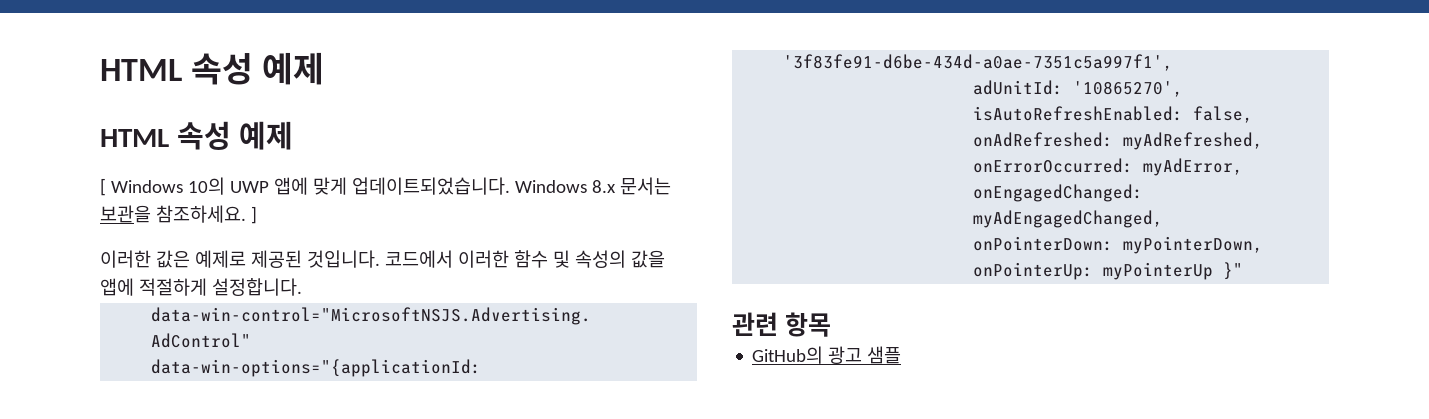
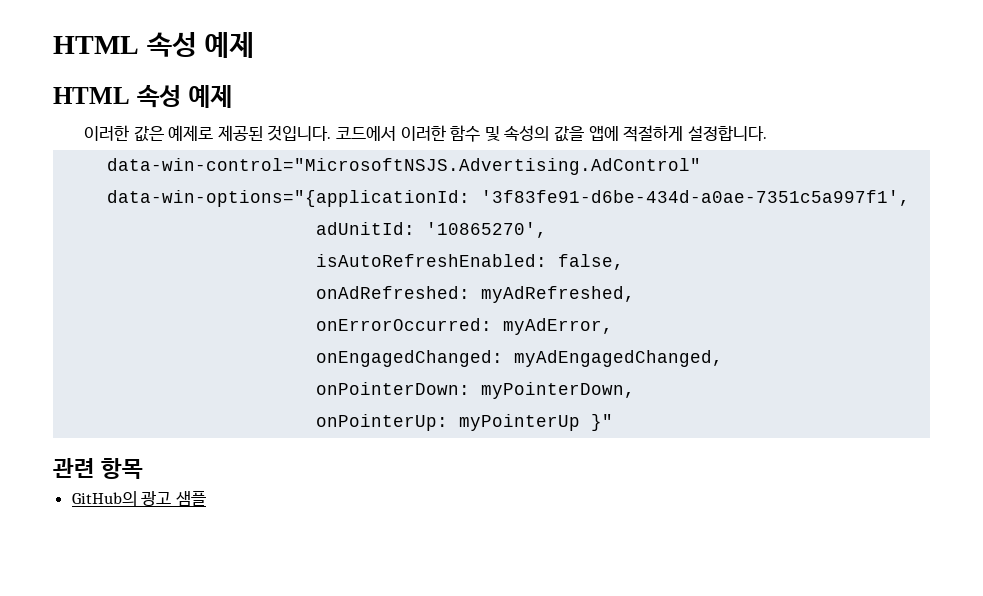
- [ Windows 10의 UWP 앱에 맞게 업데이트되었습니다. Windows 8.x 문서는 보관을 참조하세요. ]

